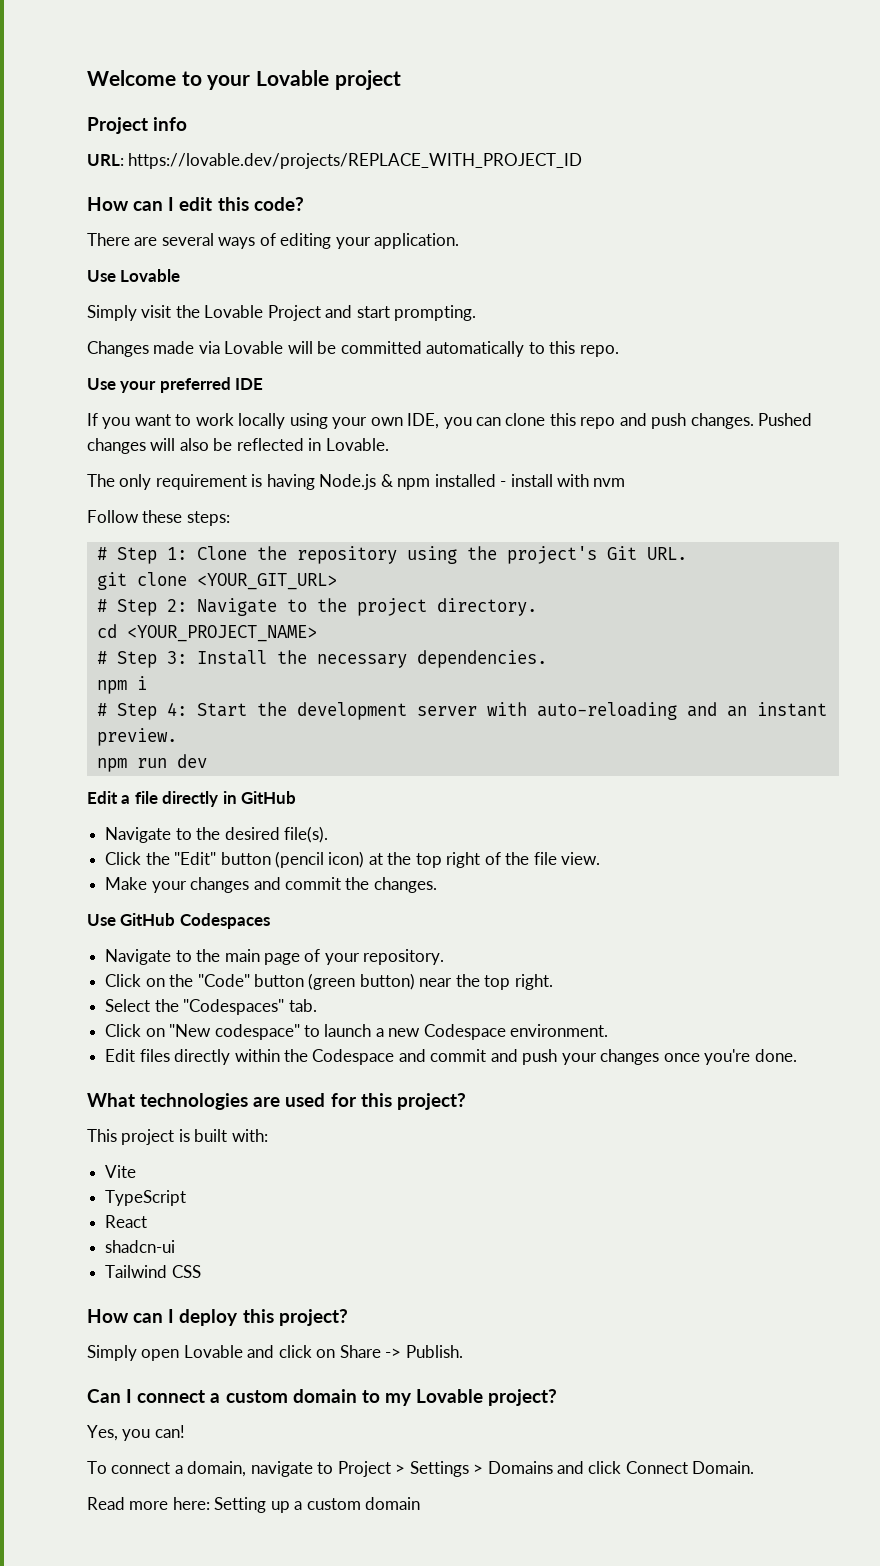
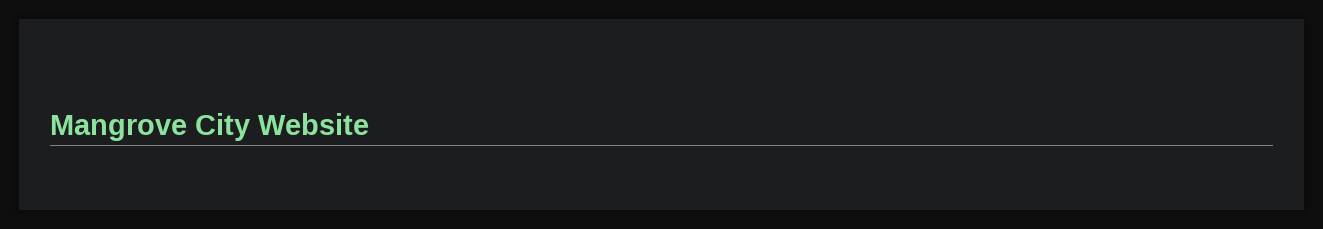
- Welcome to your Lovable project
- Project info
- URL: https://lovable.dev/projects/REPLACE_WITH_PROJECT_ID
- How can I edit this code?
- There are several ways of editing your application.
- Use Lovable
- Simply visit the Lovable Project and start prompting.
- Changes made via Lovable will be committed automatically to this repo.
- Use your preferred IDE
- If you want to work locally using your own IDE, you can clone this repo and push changes. Pushed changes will also be reflected in Lovable.
- The only requirement is having Node.js & npm installed - install with nvm
- Follow these steps:
- # Step 1: Clone the repository using the project's Git URL.
- git clone <YOUR_GIT_URL>
- # Step 2: Navigate to the project directory.
- cd <YOUR_PROJECT_NAME>
- # Step 3: Install the necessary dependencies.
- npm i
- # Step 4: Start the development server with auto-reloading and an instant preview.
- npm run dev
- Edit a file directly in GitHub
- Navigate to the desired file(s).
- Click the "Edit" button (pencil icon) at the top right of the file view.
- Make your changes and commit the changes.
- Use GitHub Codespaces
- Navigate to the main page of your repository.
- Click on the "Code" button (green button) near the top right.
- Select the "Codespaces" tab.
- Click on "New codespace" to launch a new Codespace environment.
- Edit files directly within the Codespace and commit and push your changes once you're done.
- What technologies are used for this project?
- This project is built with:
- Vite
- TypeScript
- React
- shadcn-ui
- Tailwind CSS
- How can I deploy this project?
- Simply open Lovable and click on Share -> Publish.
- Can I connect a custom domain to my Lovable project?
- Yes, you can!
- To connect a domain, navigate to Project > Settings > Domains and click Connect Domain.
- Read more here: Setting up a custom domain
+ Mangrove City Website

